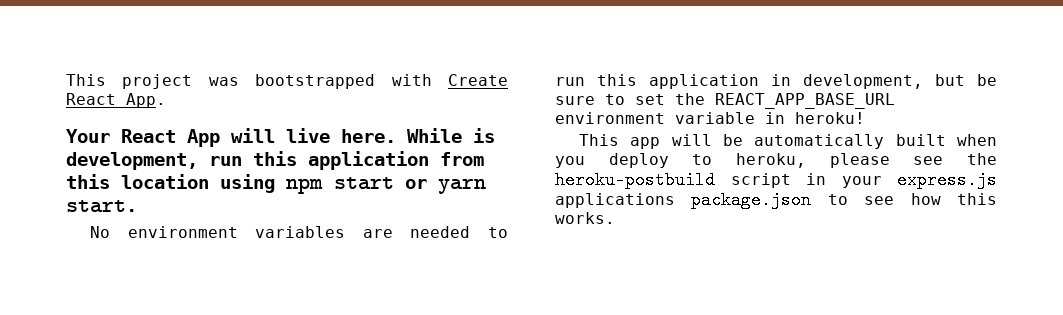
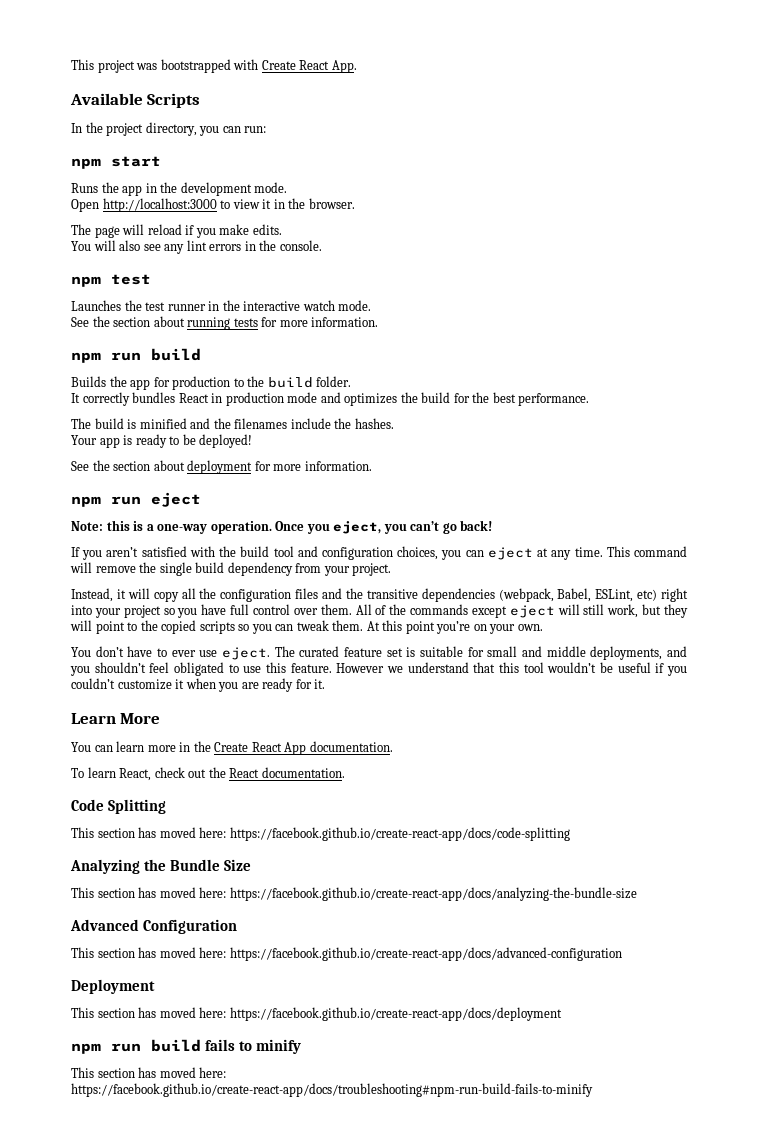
- Your React App will live here. While is development, run this application from this location using npm start or yarn start.
- No environment variables are needed to run this application in development, but be sure to set the REACT_APP_BASE_URL environment variable in heroku!
- This app will be automatically built when you deploy to heroku, please see the heroku-postbuild script in your express.js applications package.json to see how this works.
+ Available Scripts
+ In the project directory, you can run:
+ npm start
+ Runs the app in the development mode.
+ Open http://localhost:3000 to view it in the browser.
+ The page will reload if you make edits.
+ You will also see any lint errors in the console.
+ npm test
+ Launches the test runner in the interactive watch mode.
+ See the section about running tests for more information.
+ npm run build
+ Builds the app for production to the build folder.
+ It correctly bundles React in production mode and optimizes the build for the best performance.
+ The build is minified and the filenames include the hashes.
+ Your app is ready to be deployed!
+ See the section about deployment for more information.
+ npm run eject
+ Note: this is a one-way operation. Once you eject, you can’t go back!
+ If you aren’t satisfied with the build tool and configuration choices, you can eject at any time. This command will remove the single build dependency from your project.
+ Instead, it will copy all the configuration files and the transitive dependencies (webpack, Babel, ESLint, etc) right into your project so you have full control over them. All of the commands except eject will still work, but they will point to the copied scripts so you can tweak them. At this point you’re on your own.
+ You don’t have to ever use eject. The curated feature set is suitable for small and middle deployments, and you shouldn’t feel obligated to use this feature. However we understand that this tool wouldn’t be useful if you couldn’t customize it when you are ready for it.
+ Learn More
+ You can learn more in the Create React App documentation.
+ To learn React, check out the React documentation.
+ Code Splitting
+ This section has moved here: https://facebook.github.io/create-react-app/docs/code-splitting
+ Analyzing the Bundle Size
+ This section has moved here: https://facebook.github.io/create-react-app/docs/analyzing-the-bundle-size
+ Advanced Configuration
+ This section has moved here: https://facebook.github.io/create-react-app/docs/advanced-configuration
+ Deployment
+ This section has moved here: https://facebook.github.io/create-react-app/docs/deployment
+ npm run build fails to minify
+ This section has moved here: https://facebook.github.io/create-react-app/docs/troubleshooting#npm-run-build-fails-to-minify

